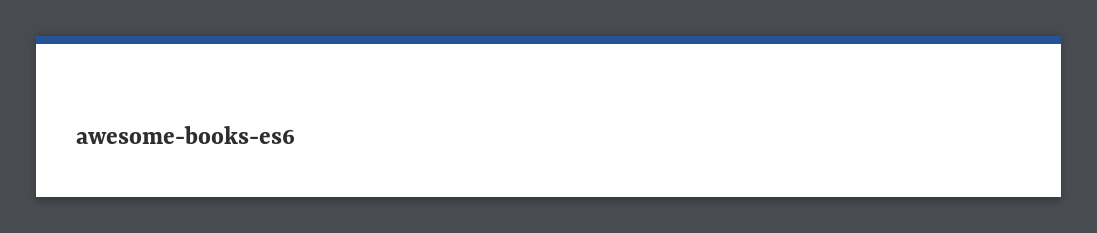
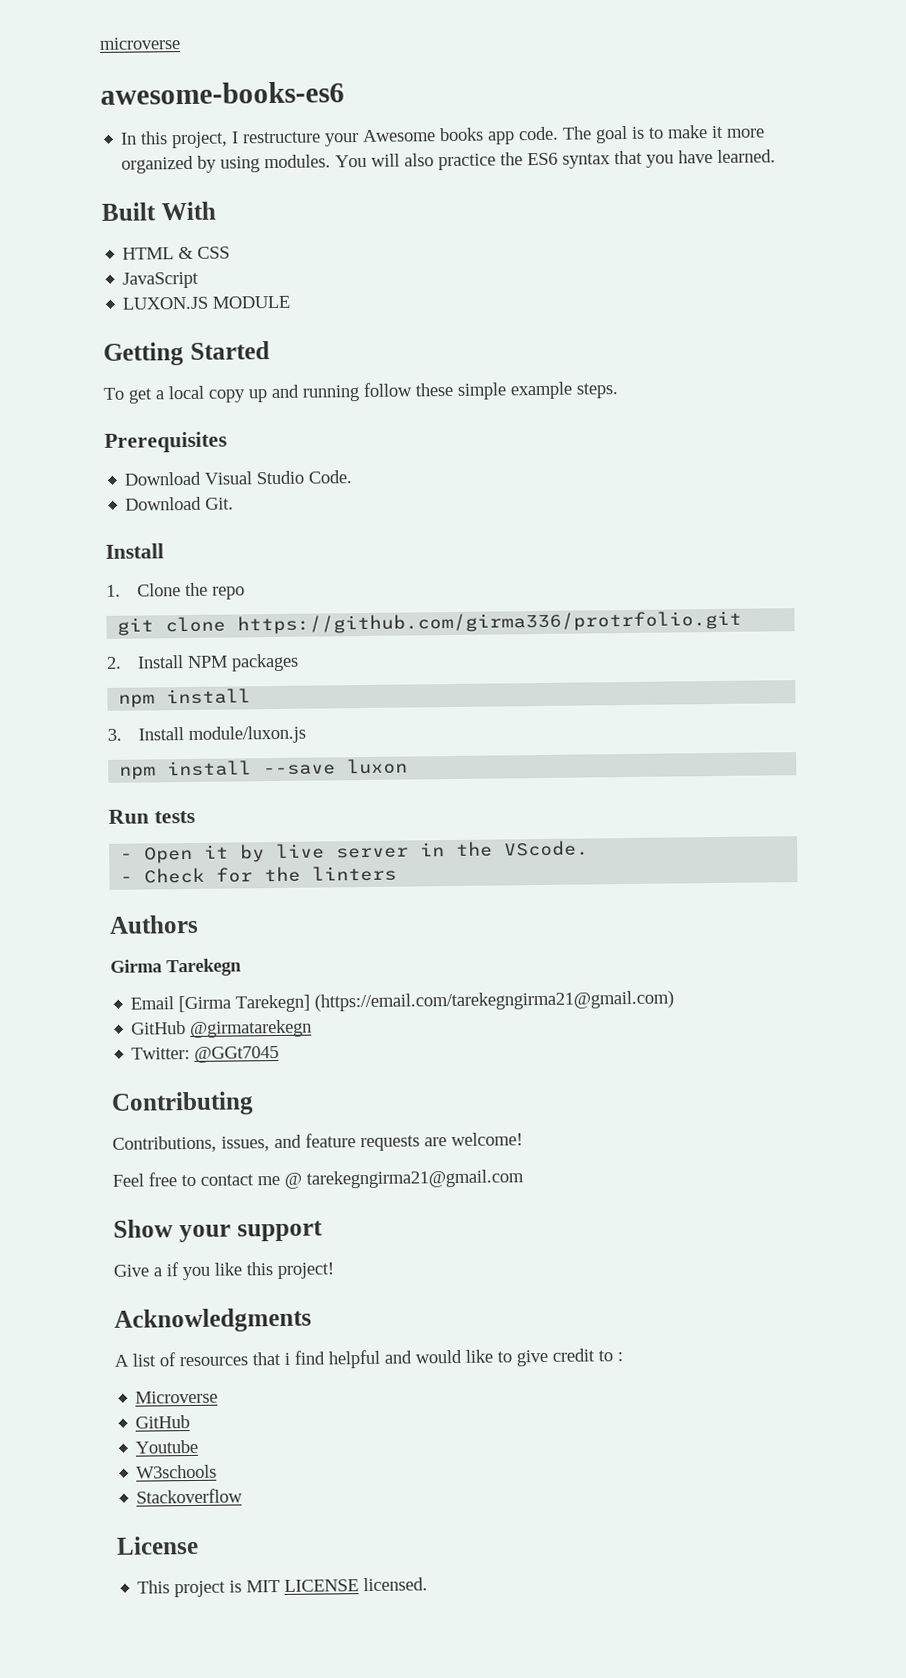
+ microverse
+ In this project, I restructure your Awesome books app code. The goal is to make it more organized by using modules. You will also practice the ES6 syntax that you have learned.
+ Built With
+ HTML & CSS
+ JavaScript
+ LUXON.JS MODULE
+ Getting Started
+ To get a local copy up and running follow these simple example steps.
+ Prerequisites
+ Download Visual Studio Code.
+ Download Git.
+ Install
+ 1. Clone the repo
+ git clone https://github.com/girma336/protrfolio.git
+ 2. Install NPM packages
+ npm install
+ 3. Install module/luxon.js
+ npm install --save luxon
+ Run tests
+ - Open it by live server in the VScode.
+ - Check for the linters
+ Authors
+ Girma Tarekegn
+ Email [Girma Tarekegn] (https://email.com/tarekegngirma21@gmail.com)
+ GitHub @girmatarekegn
+ Twitter: @GGt7045
+ Contributing
+ Contributions, issues, and feature requests are welcome!
+ Feel free to contact me @ tarekegngirma21@gmail.com
+ Show your support
+ Give a if you like this project!
+ Acknowledgments
+ A list of resources that i find helpful and would like to give credit to :
+ Microverse
+ GitHub
+ Youtube
+ W3schools
+ Stackoverflow
+ License
+ This project is MIT LICENSE licensed.

